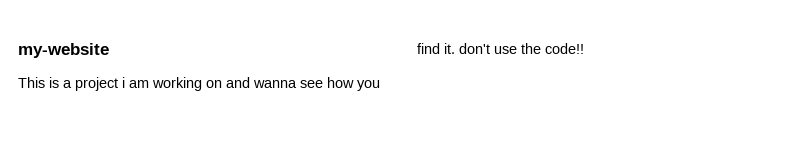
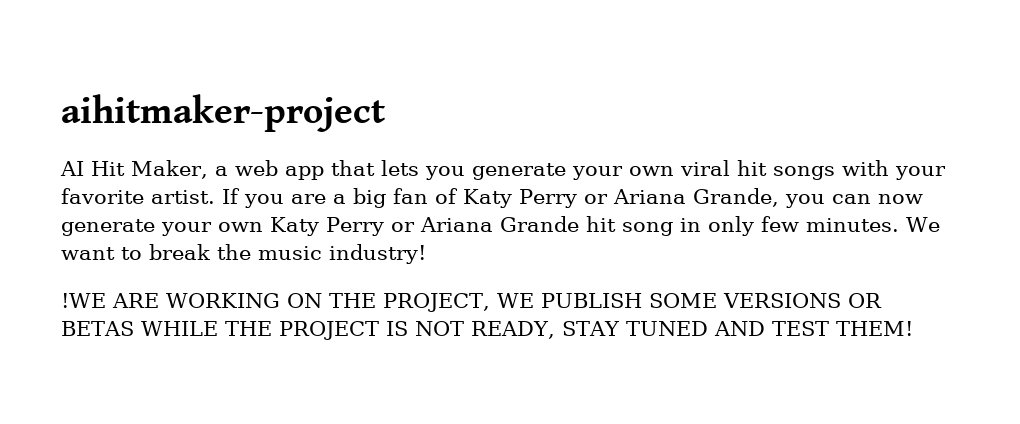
- my-website
- This is a project i am working on and wanna see how you find it. don't use the code!!
+ aihitmaker-project
+ AI Hit Maker, a web app that lets you generate your own viral hit songs with your favorite artist. If you are a big fan of Katy Perry or Ariana Grande, you can now generate your own Katy Perry or Ariana Grande hit song in only few minutes. We want to break the music industry!
+ !WE ARE WORKING ON THE PROJECT, WE PUBLISH SOME VERSIONS OR BETAS WHILE THE PROJECT IS NOT READY, STAY TUNED AND TEST THEM!

